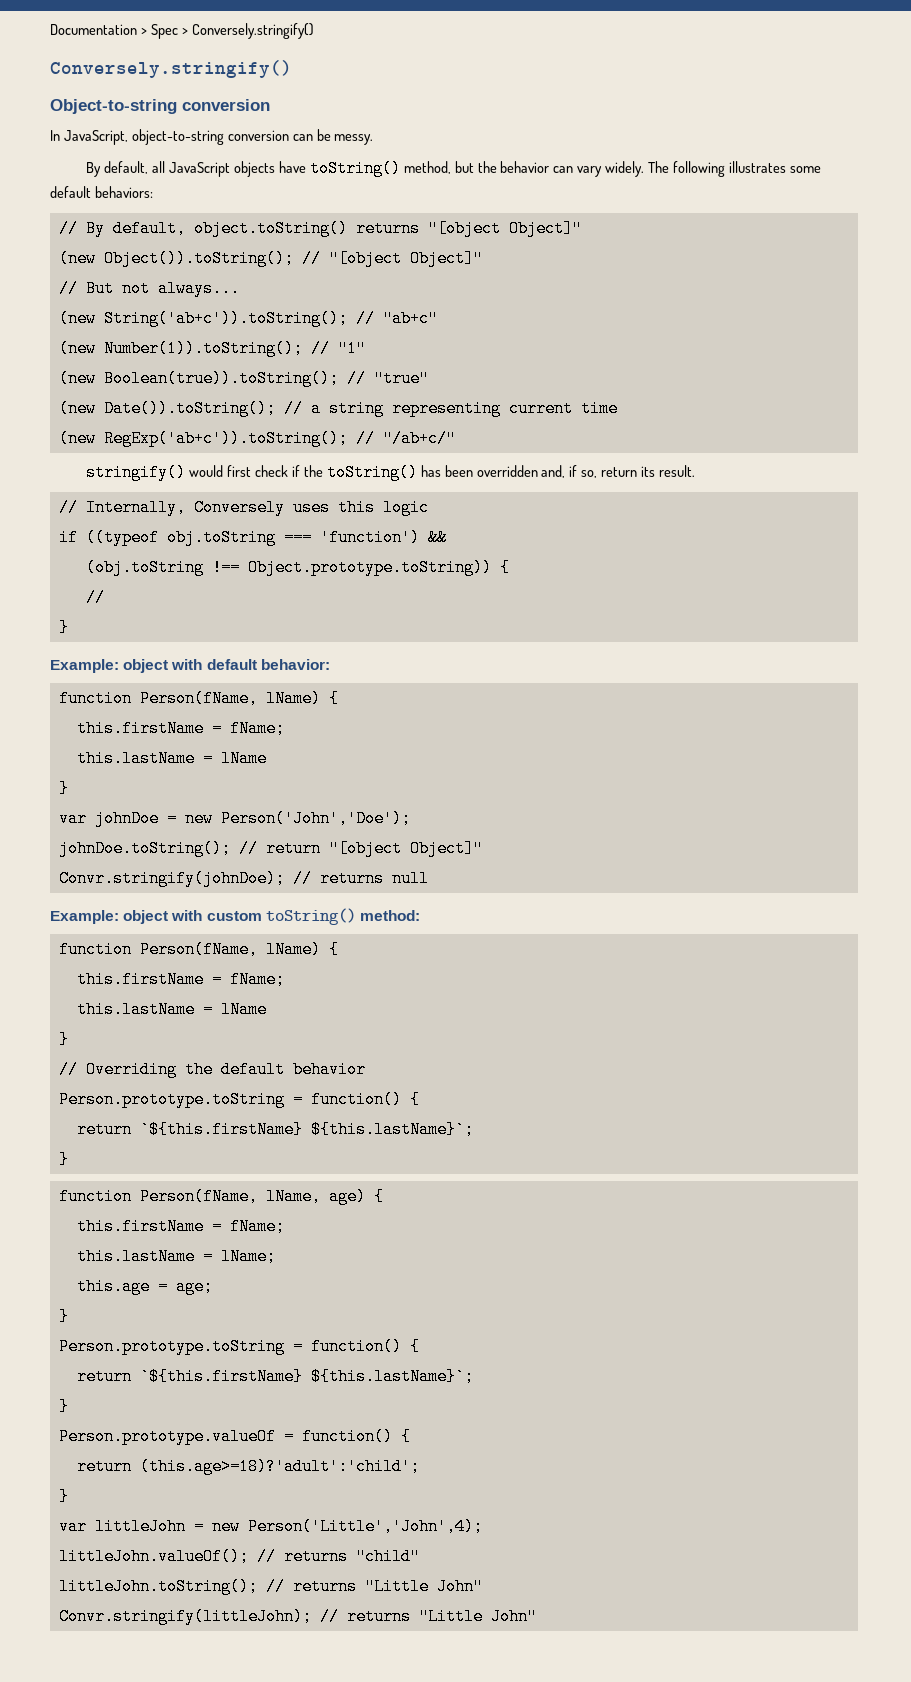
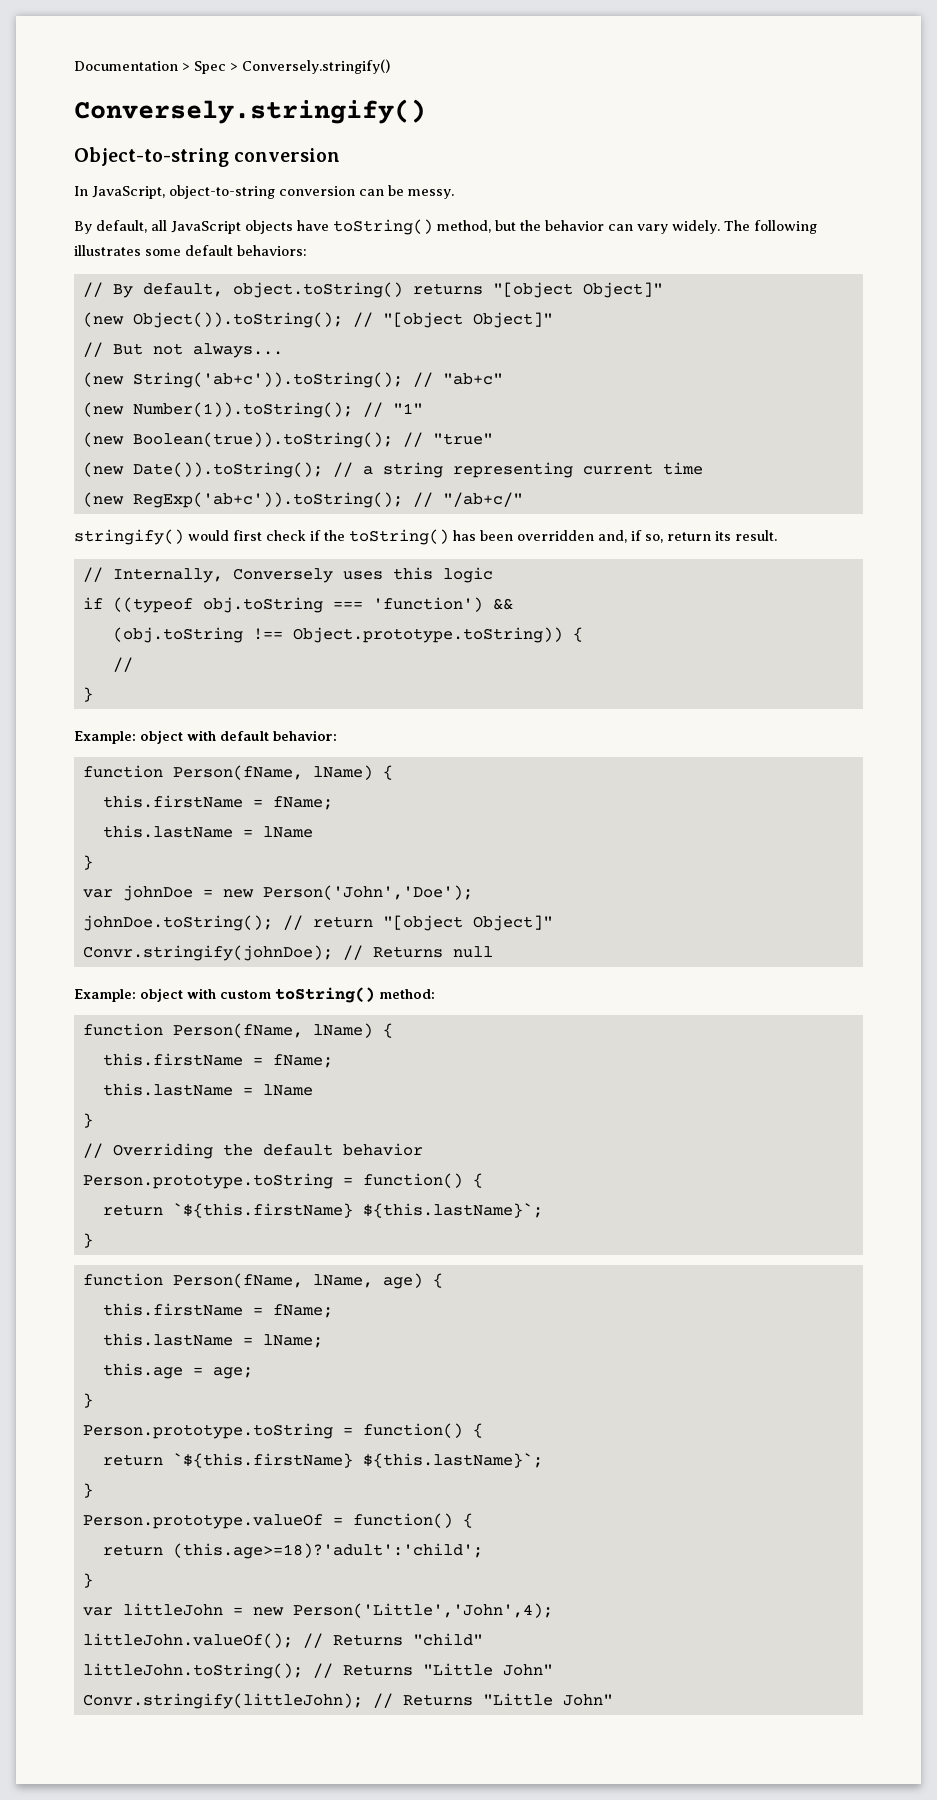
- Convr.stringify(johnDoe); // returns null
+ Convr.stringify(johnDoe); // Returns null
- littleJohn.valueOf(); // returns "child"
+ littleJohn.valueOf(); // Returns "child"
- littleJohn.toString(); // returns "Little John"
+ littleJohn.toString(); // Returns "Little John"
- Convr.stringify(littleJohn); // returns "Little John"
+ Convr.stringify(littleJohn); // Returns "Little John"

